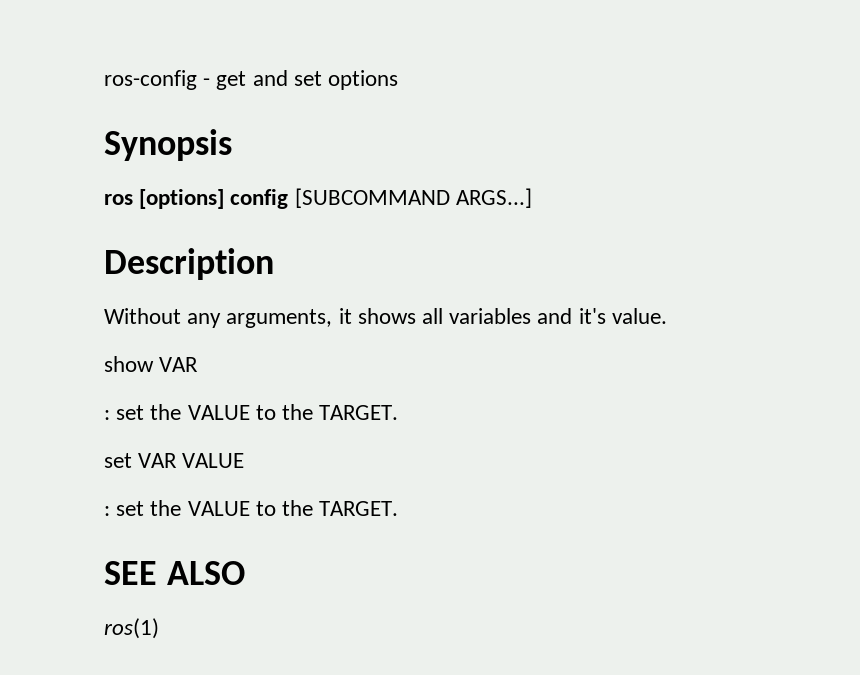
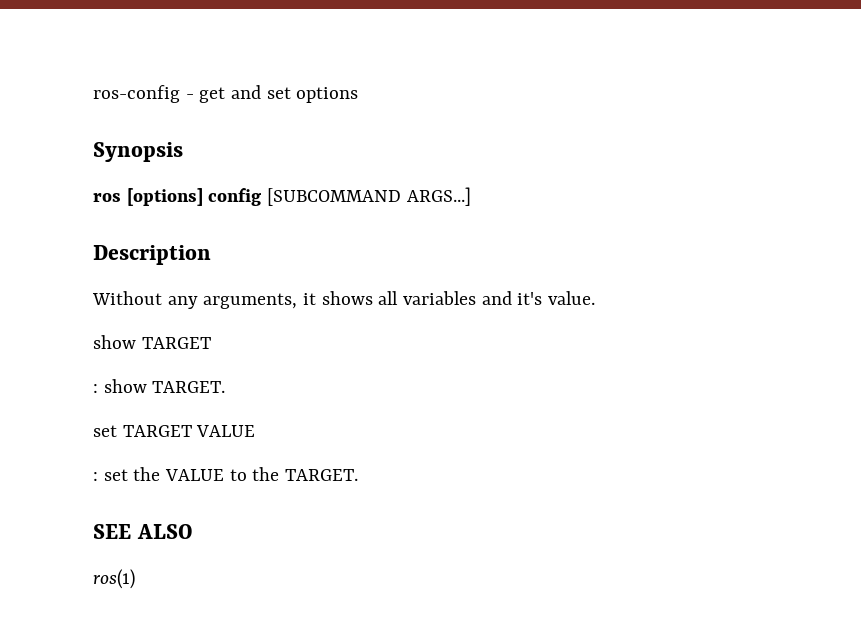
- show VAR
- : set the VALUE to the TARGET.
+ show TARGET
+ : show TARGET.
- set VAR VALUE
+ set TARGET VALUE

